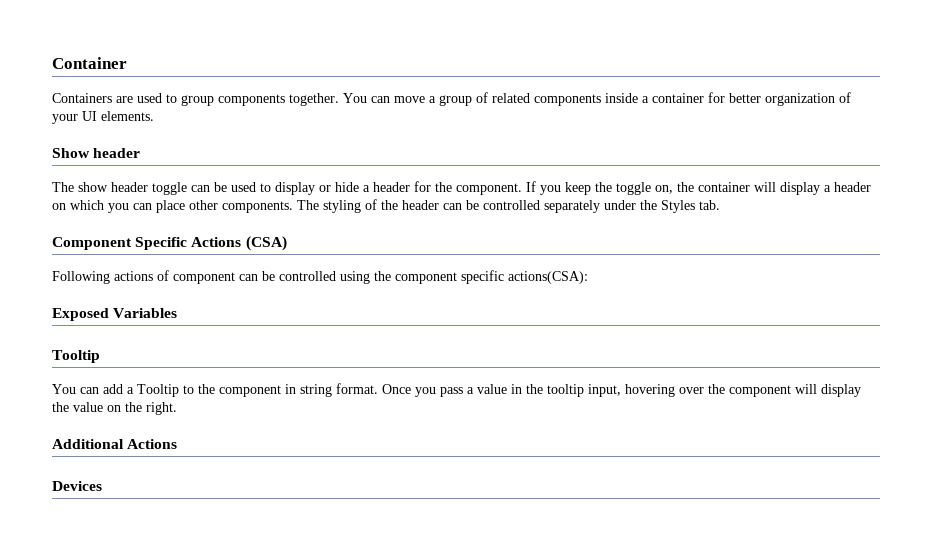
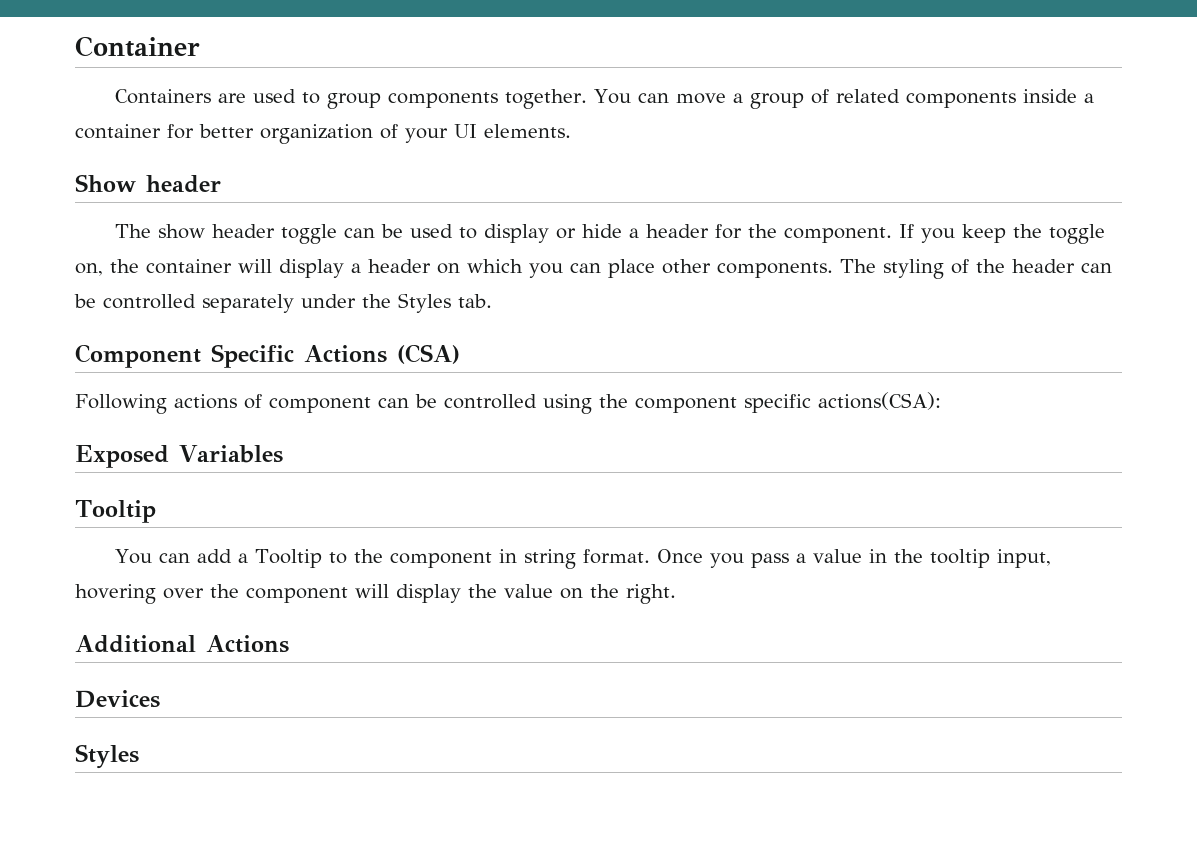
  Devices
+ Styles

